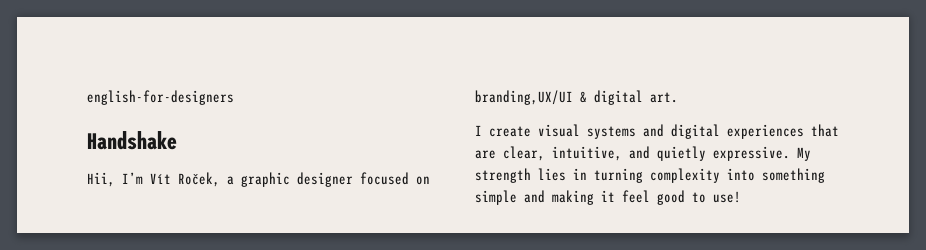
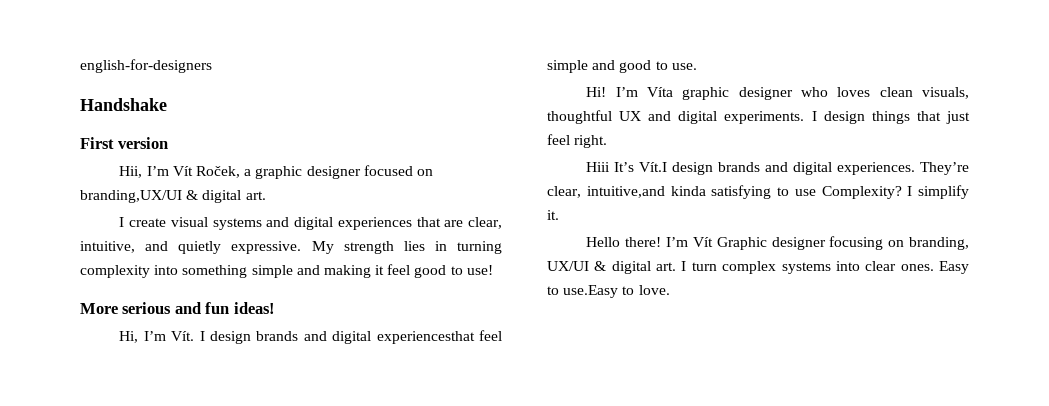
+ First version
+ More serious and fun ideas!
+ Hi, I’m Vít. I design brands and digital experiencesthat feel simple and good to use.
+ Hi! I’m Víta graphic designer who loves clean visuals, thoughtful UX and digital experiments. I design things that just feel right.
+ Hiii It’s Vít.I design brands and digital experiences. They’re clear, intuitive,and kinda satisfying to use Complexity? I simplify it.
+ Hello there! I’m Vít Graphic designer focusing on branding, UX/UI & digital art. I turn complex systems into clear ones. Easy to use.Easy to love.

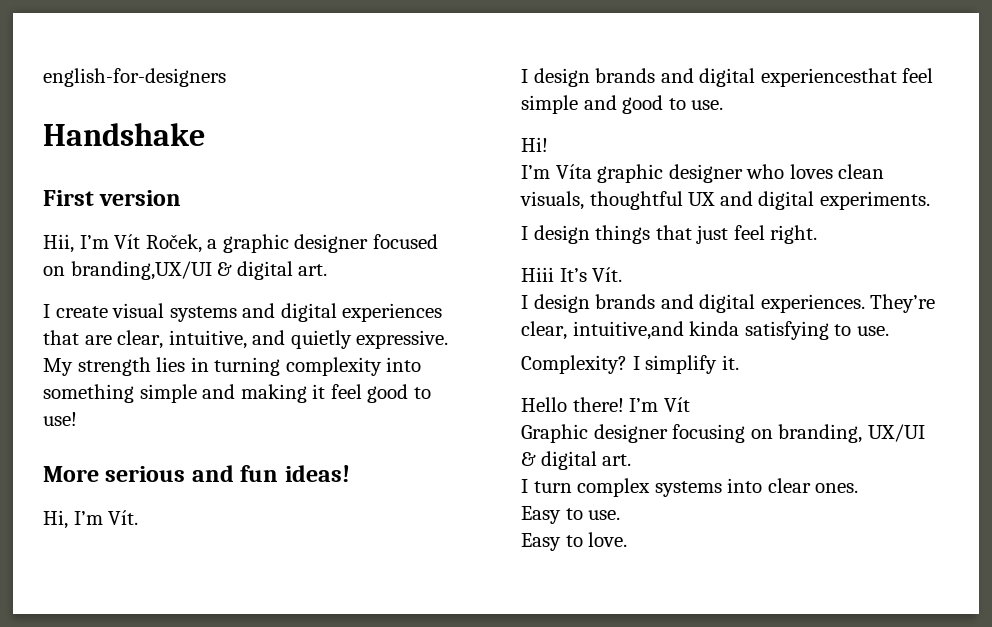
- Hi, I’m Vít. I design brands and digital experiencesthat feel simple and good to use.
+ Hi, I’m Vít.
+ I design brands and digital experiencesthat feel simple and good to use.
- Hi! I’m Víta graphic designer who loves clean visuals, thoughtful UX and digital experiments. I design things that just feel right.
+ Hi!
+ I’m Víta graphic designer who loves clean visuals, thoughtful UX and digital experiments.
+ I design things that just feel right.
- Hiii It’s Vít.I design brands and digital experiences.
+ Hiii It’s Vít.
+ I design brands and digital experiences.
- They’re clear, intuitive,and kinda satisfying to use Complexity?
+ They’re clear, intuitive,and kinda satisfying to use.
+ Complexity?
- Hello there! I’m Vít Graphic designer focusing on branding, UX/UI & digital art. I turn complex systems into clear ones. Easy to use.Easy to love.
+ Hello there! I’m Vít
+ Graphic designer focusing on branding, UX/UI & digital art.
+ I turn complex systems into clear ones.
+ Easy to use.
+ Easy to love.

